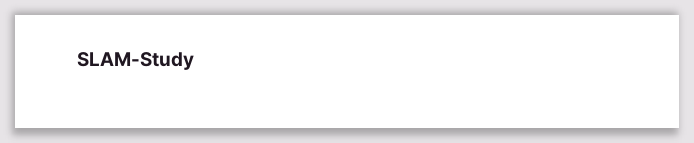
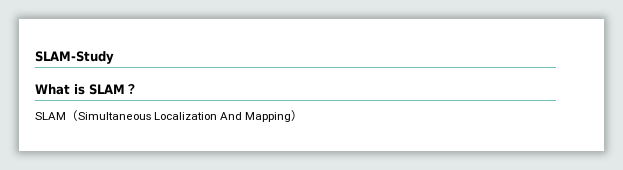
+ What is SLAM？
+ SLAM（Simultaneous Localization And Mapping）

